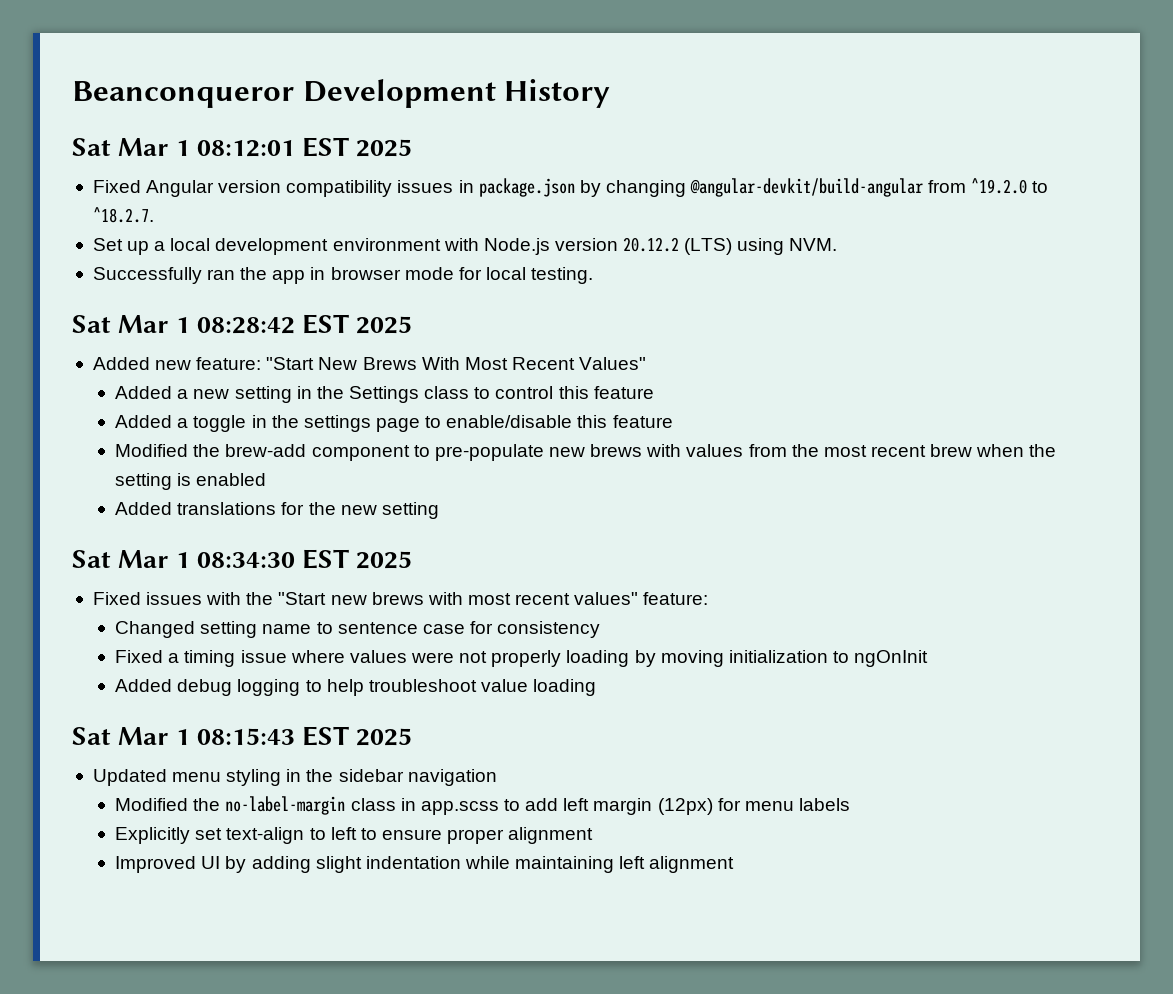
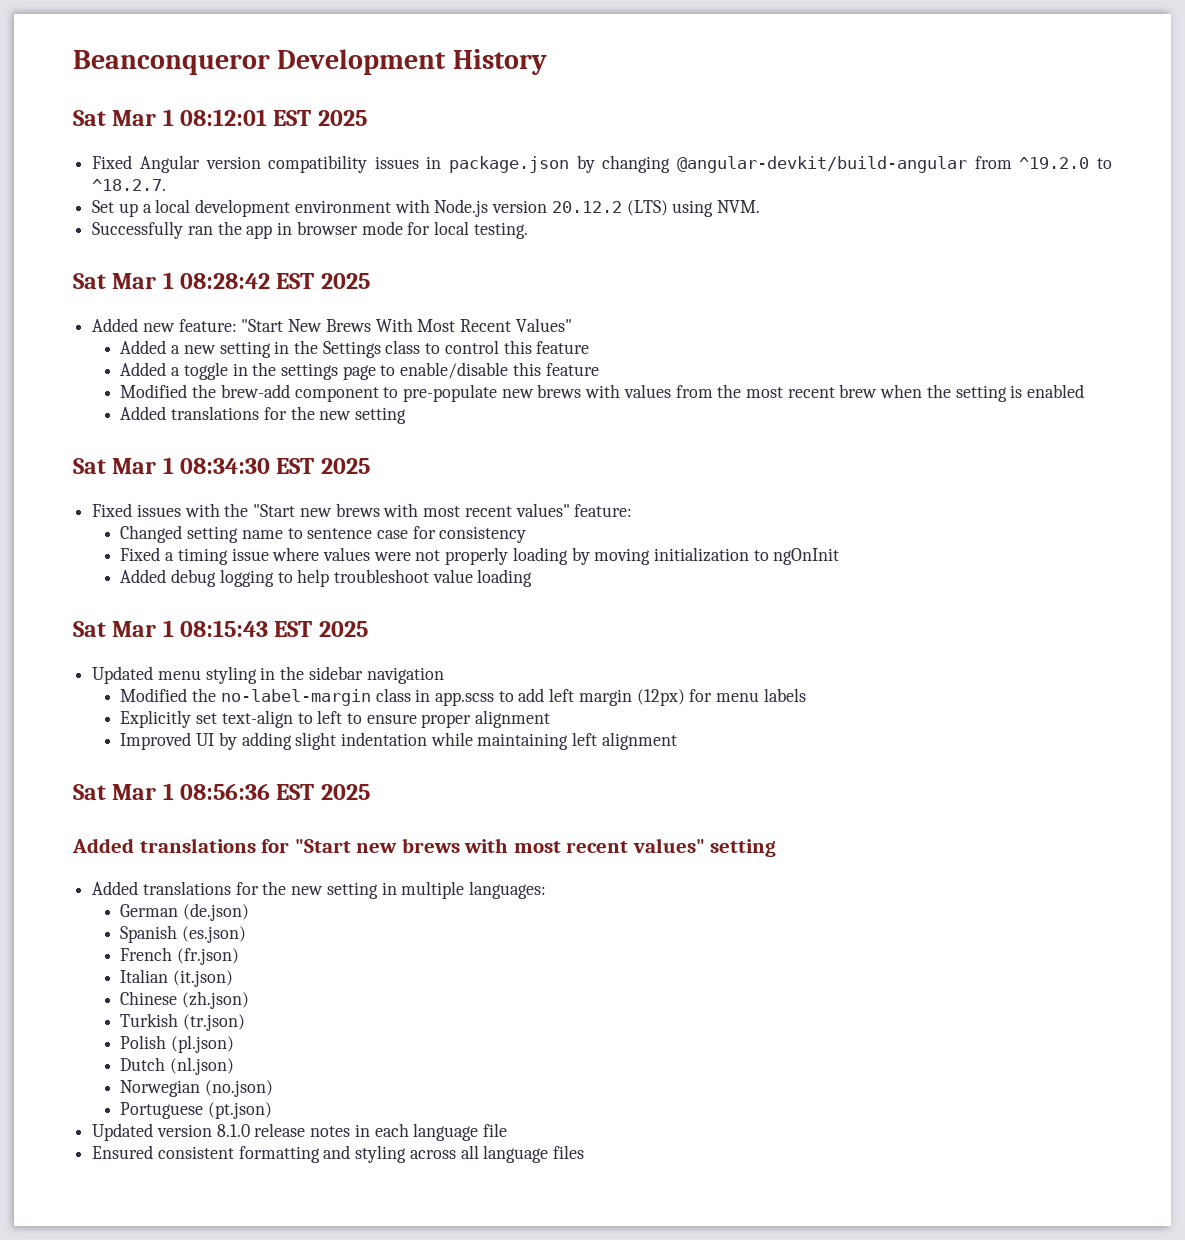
+ Sat Mar 1 08:56:36 EST 2025
+ Added translations for "Start new brews with most recent values" setting
+ Added translations for the new setting in multiple languages:
+ German (de.json)
+ Spanish (es.json)
+ French (fr.json)
+ Italian (it.json)
+ Chinese (zh.json)
+ Turkish (tr.json)
+ Polish (pl.json)
+ Dutch (nl.json)
+ Norwegian (no.json)
+ Portuguese (pt.json)
+ Updated version 8.1.0 release notes in each language file
+ Ensured consistent formatting and styling across all language files

